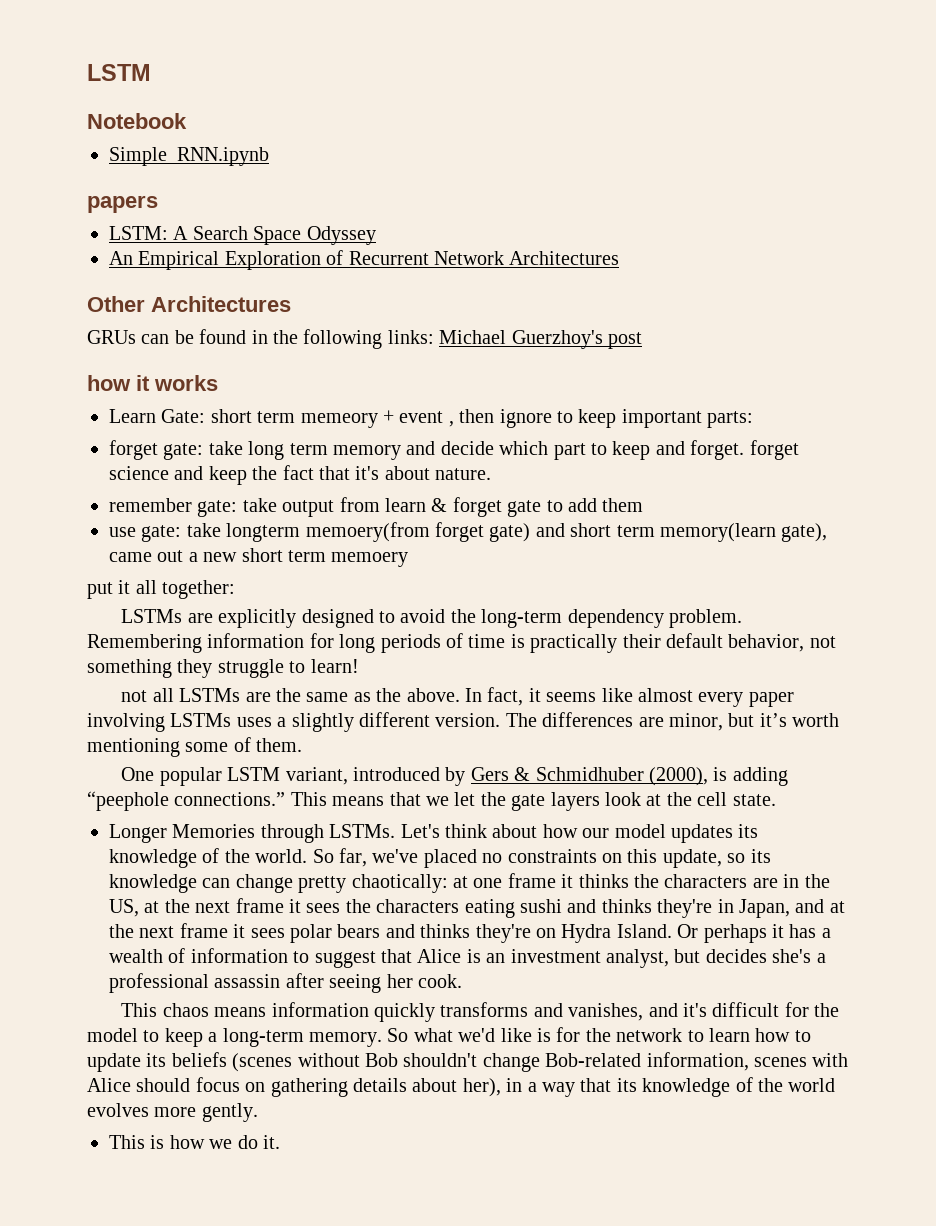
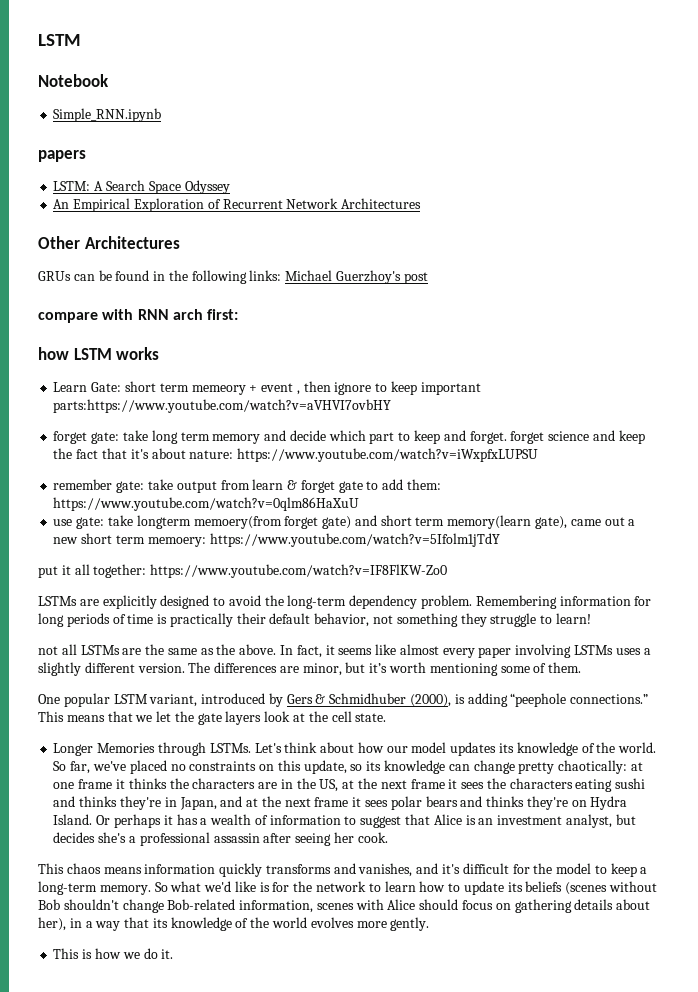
- how it works
+ compare with RNN arch first:
+ how LSTM works
- Learn Gate: short term memeory + event , then ignore to keep important parts:
+ Learn Gate: short term memeory + event , then ignore to keep important parts:https://www.youtube.com/watch?v=aVHVI7ovbHY
- forget gate: take long term memory and decide which part to keep and forget. forget science and keep the fact that it's about nature.
+ forget gate: take long term memory and decide which part to keep and forget. forget science and keep the fact that it's about nature: https://www.youtube.com/watch?v=iWxpfxLUPSU
- remember gate: take output from learn & forget gate to add them
+ remember gate: take output from learn & forget gate to add them: https://www.youtube.com/watch?v=0qlm86HaXuU
- use gate: take longterm memoery(from forget gate) and short term memory(learn gate), came out a new short term memoery
+ use gate: take longterm memoery(from forget gate) and short term memory(learn gate), came out a new short term memoery: https://www.youtube.com/watch?v=5Ifolm1jTdY
- put it all together:
+ put it all together: https://www.youtube.com/watch?v=IF8FlKW-Zo0

